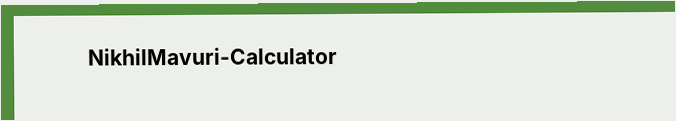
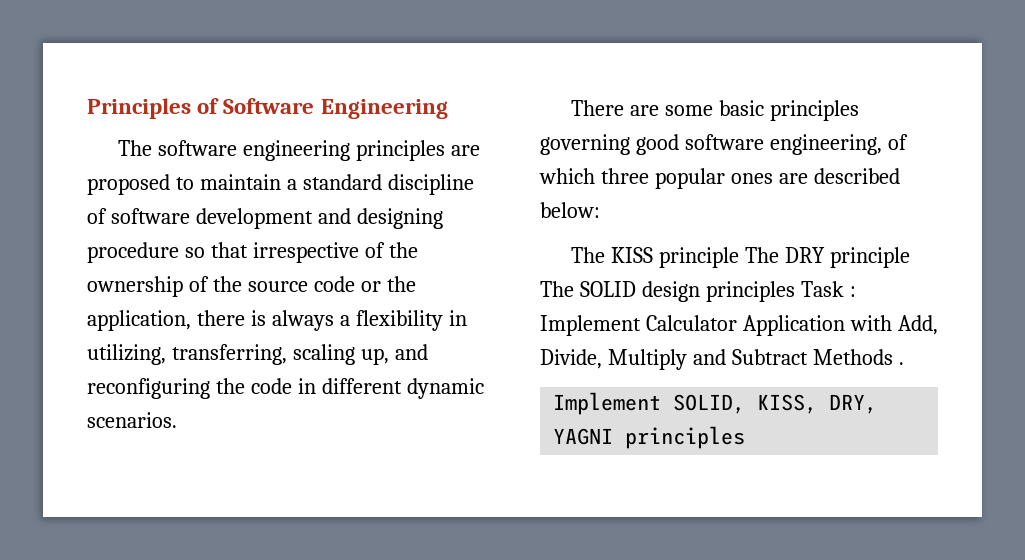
- NikhilMavuri-Calculator
+ Principles of Software Engineering
+ The software engineering principles are proposed to maintain a standard discipline of software development and designing procedure so that irrespective of the ownership of the source code or the application, there is always a flexibility in utilizing, transferring, scaling up, and reconfiguring the code in different dynamic scenarios.
+ There are some basic principles governing good software engineering, of which three popular ones are described below:
+ The KISS principle The DRY principle The SOLID design principles Task : Implement Calculator Application with Add, Divide, Multiply and Subtract Methods .
+ Implement SOLID, KISS, DRY, YAGNI principles

